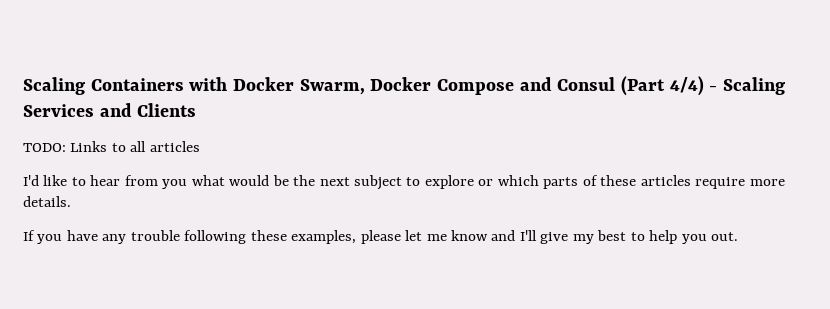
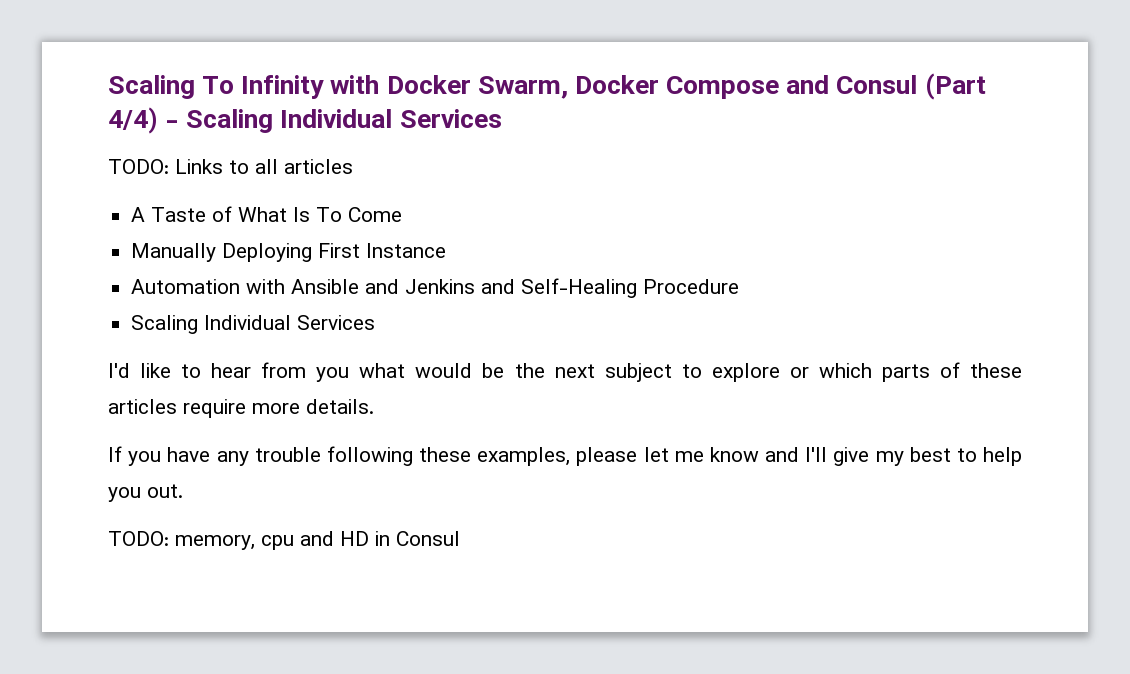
- Scaling Containers with Docker Swarm, Docker Compose and Consul (Part 4/4) - Scaling Services and Clients
+ Scaling To Infinity with Docker Swarm, Docker Compose and Consul (Part 4/4) - Scaling Individual Services
+ A Taste of What Is To Come
+ Manually Deploying First Instance
+ Automation with Ansible and Jenkins and Self-Healing Procedure
+ Scaling Individual Services
+ TODO: memory, cpu and HD in Consul

